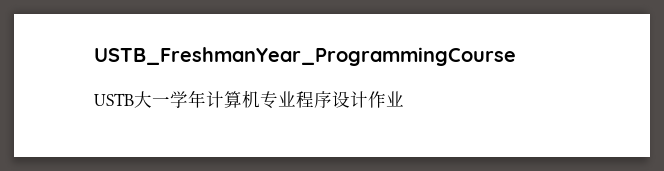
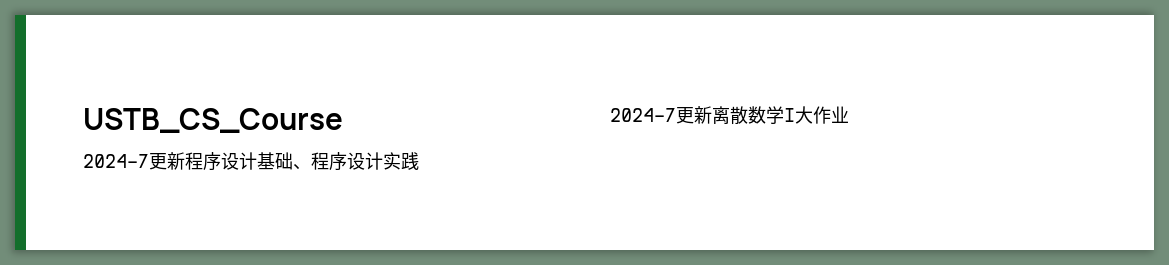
- USTB_FreshmanYear_ProgrammingCourse
- USTB大一学年计算机专业程序设计作业
+ USTB_CS_Course
+ 2024-7更新程序设计基础、程序设计实践
+ 2024-7更新离散数学I大作业

